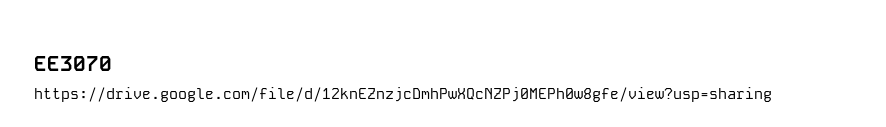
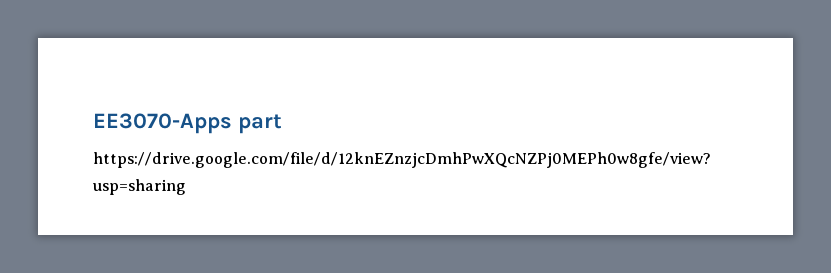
- EE3070
+ EE3070-Apps part

